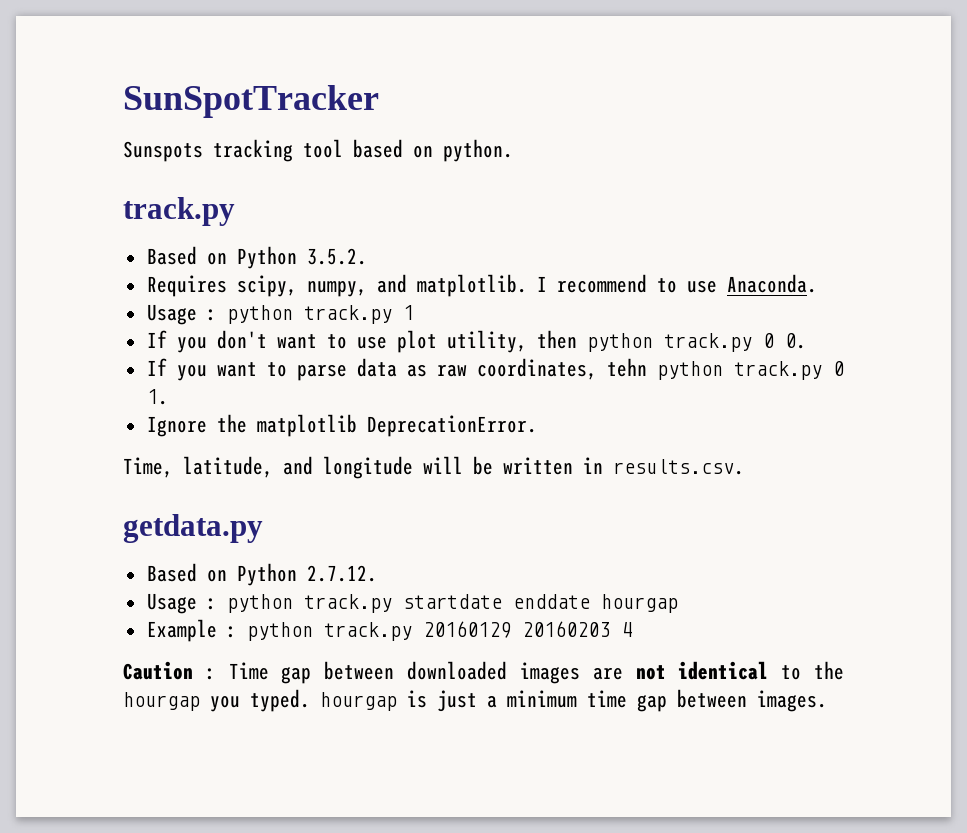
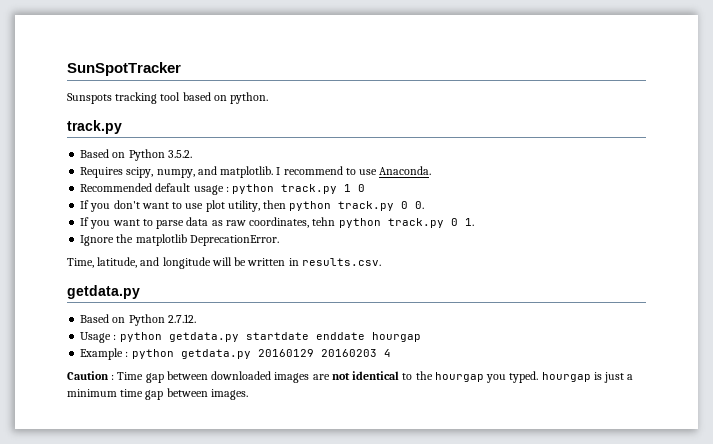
- Usage : python track.py 1
+ Recommended default usage : python track.py 1 0
- Usage : python track.py startdate enddate hourgap
+ Usage : python getdata.py startdate enddate hourgap
- Example : python track.py 20160129 20160203 4
+ Example : python getdata.py 20160129 20160203 4

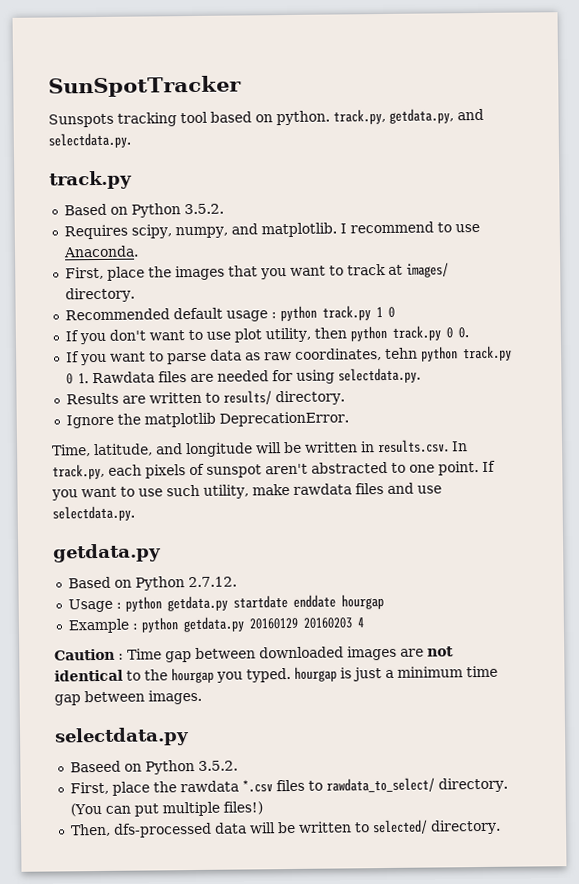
- Sunspots tracking tool based on python.
+ Sunspots tracking tool based on python. track.py, getdata.py, and selectdata.py.
+ First, place the images that you want to track at images/ directory.
- If you want to parse data as raw coordinates, tehn python track.py 0 1.
+ If you want to parse data as raw coordinates, tehn python track.py 0 1. Rawdata files are needed for using selectdata.py.
+ Results are written to results/ directory.
- Time, latitude, and longitude will be written in results.csv.
+ Time, latitude, and longitude will be written in results.csv. In track.py, each pixels of sunspot aren't abstracted to one point. If you want to use such utility, make rawdata files and use selectdata.py.
+ selectdata.py
+ Baseed on Python 3.5.2.
+ First, place the rawdata *.csv files to rawdata_to_select/ directory. (You can put multiple files!)
+ Then, dfs-processed data will be written to selected/ directory.

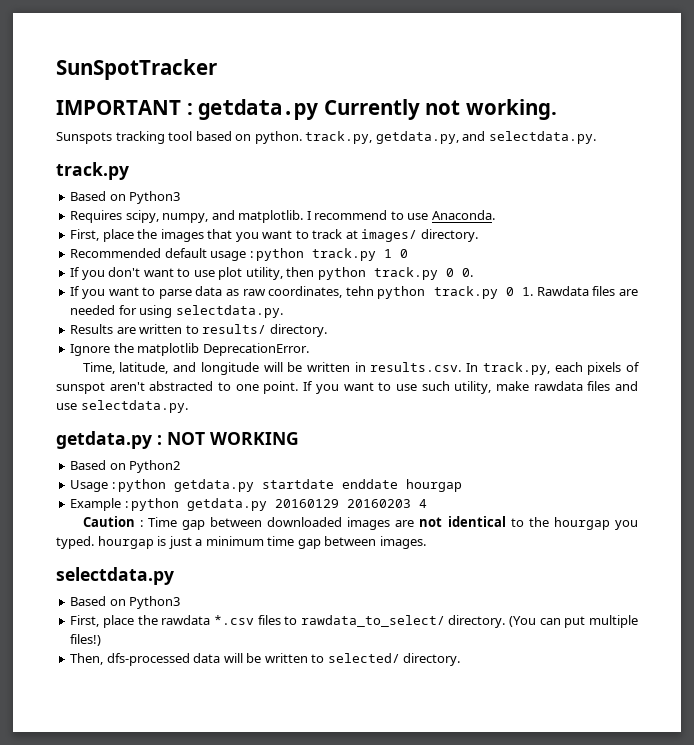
+ IMPORTANT : getdata.py Currently not working.
  Sunspots tracking tool based on python. track.py, getdata.py, and selectdata.py.
  track.py
- Based on Python 3.5.2.
+ Based on Python3
  If you want to use such utility, make rawdata files and use selectdata.py.
- getdata.py
- Based on Python 2.7.12.
+ getdata.py : NOT WORKING
+ Based on Python2
  selectdata.py
- Baseed on Python 3.5.2.
+ Based on Python3

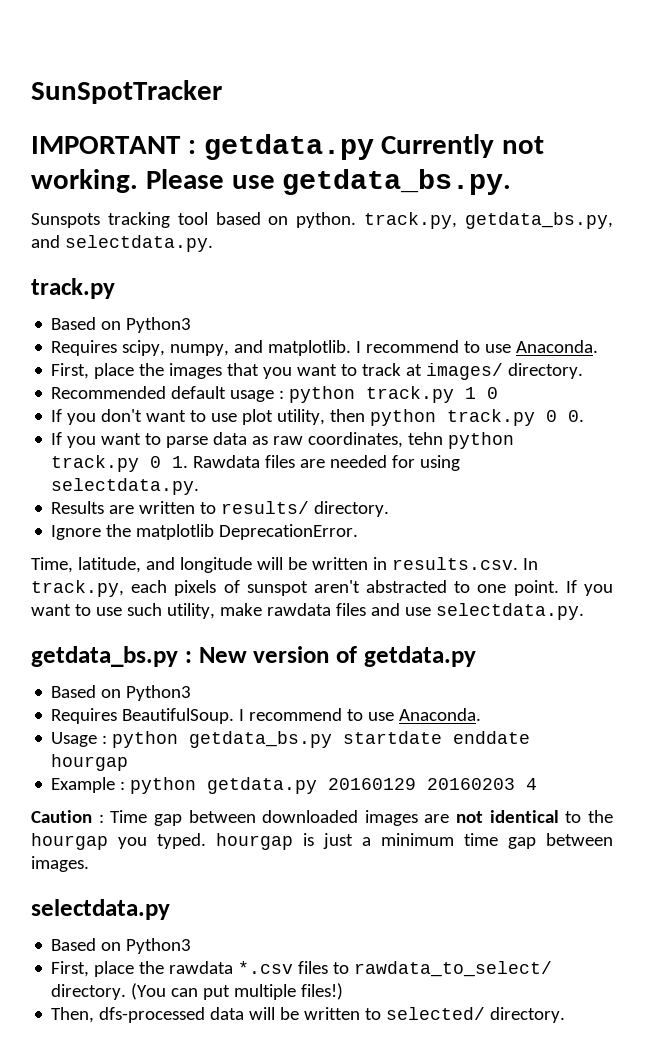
+ Please use getdata_bs.py.
- Sunspots tracking tool based on python. track.py, getdata.py, and selectdata.py.
+ Sunspots tracking tool based on python. track.py, getdata_bs.py, and selectdata.py.
- getdata.py : NOT WORKING
- Based on Python2
+ getdata_bs.py : New version of getdata.py
+ Based on Python3
+ Requires BeautifulSoup. I recommend to use Anaconda.
- Usage : python getdata.py startdate enddate hourgap
+ Usage : python getdata_bs.py startdate enddate hourgap

